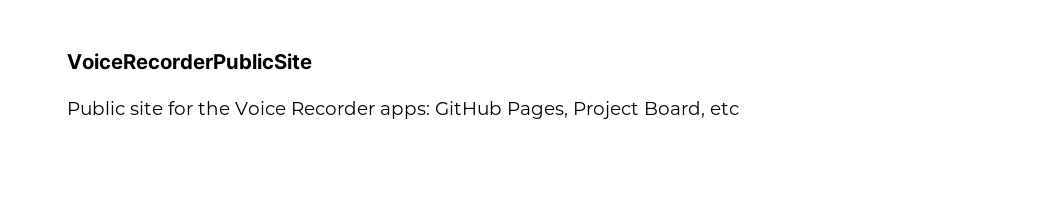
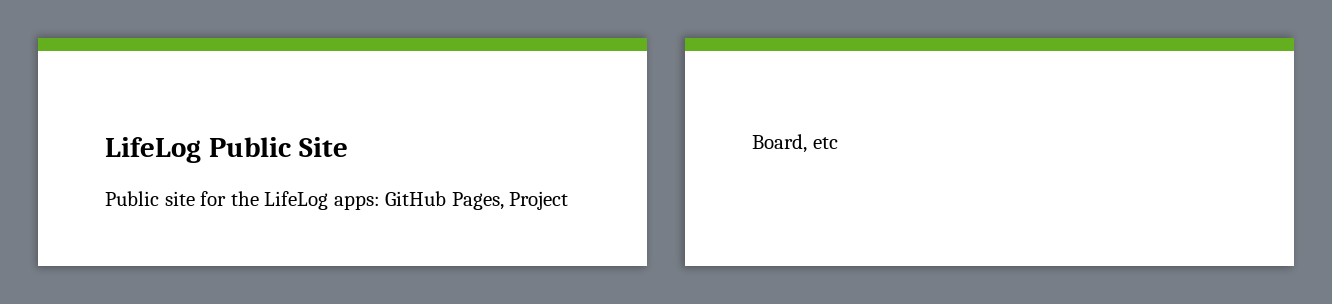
- VoiceRecorderPublicSite
+ LifeLog Public Site
- Public site for the Voice Recorder apps: GitHub Pages, Project Board, etc
+ Public site for the LifeLog apps: GitHub Pages, Project Board, etc

